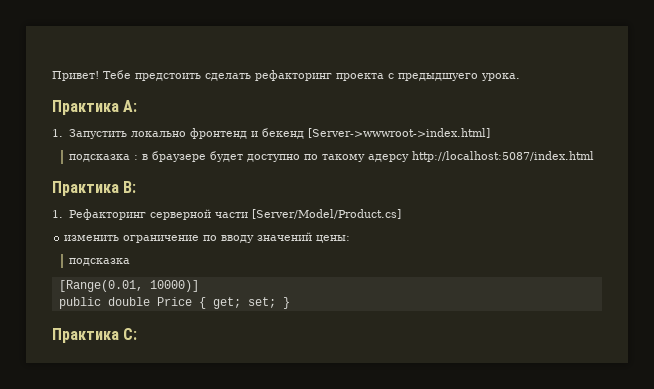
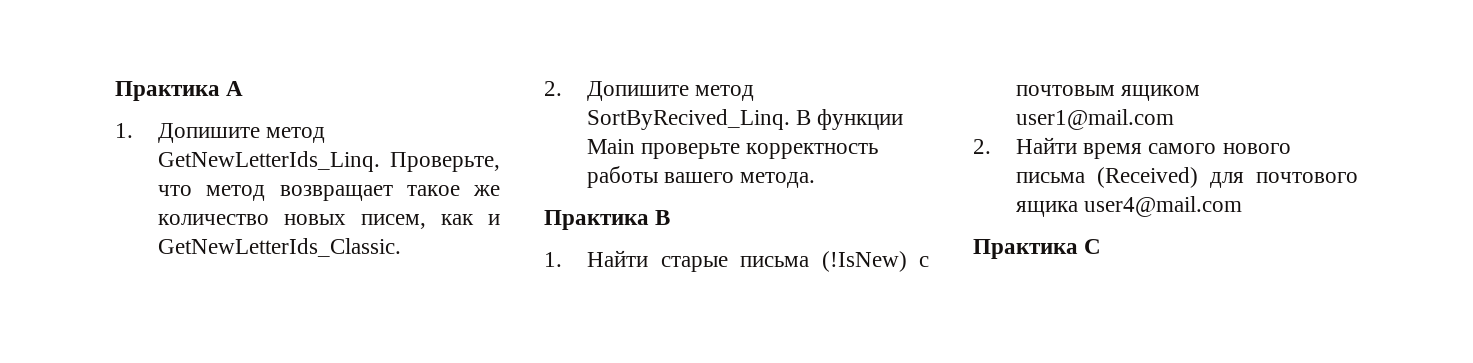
- Привет! Тебе предстоить сделать рефакторинг проекта с предыдшуего урока.
- Практика А:
- 1. Запустить локально фронтенд и бекенд [Server->wwwroot->index.html]
- подсказка : в браузере будет доступно по такому адерсу http://localhost:5087/index.html
- Практика В:
- 1. Рефакторинг серверной части [Server/Model/Product.cs]
- изменить ограничение по вводу значений цены:
- подсказка
- [Range(0.01, 10000)]
- public double Price { get; set; }
- Практика C:
+ Практика А
+ 1. Допишите метод GetNewLetterIds_Linq. Проверьте, что метод возвращает такое же количество новых писем, как и GetNewLetterIds_Classic.
+ 2. Допишите метод SortByRecived_Linq. В функции Main проверьте корректность работы вашего метода.
+ Практика B
+ 1. Найти старые письма (!IsNew) с почтовым ящиком user1@mail.com
+ 2. Найти время самого нового письма (Received) для почтового ящика user4@mail.com
+ Практика С

